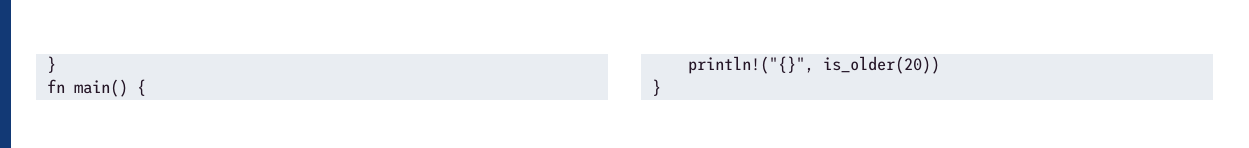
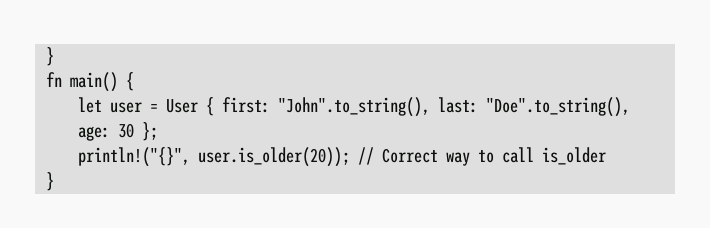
- println!("{}", is_older(20))
+ let user = User { first: "John".to_string(), last: "Doe".to_string(), age: 30 };
+ println!("{}", user.is_older(20)); // Correct way to call is_older

